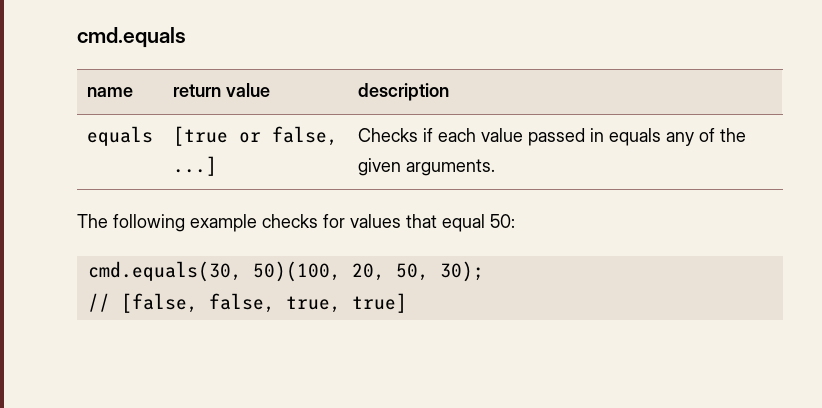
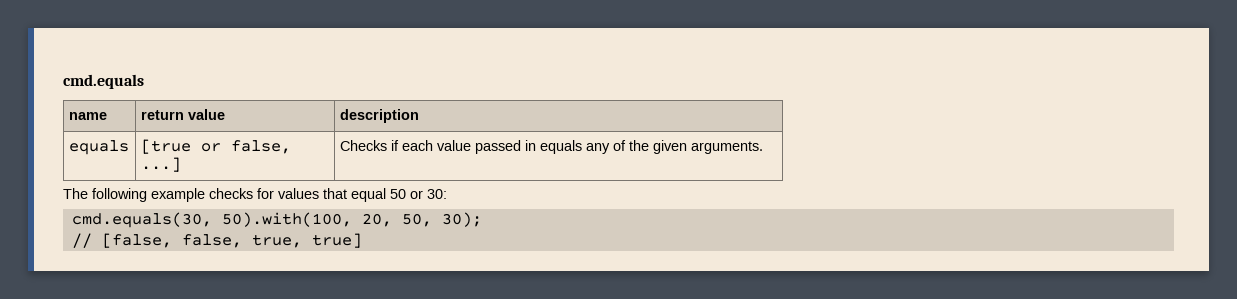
- The following example checks for values that equal 50:
+ The following example checks for values that equal 50 or 30:
- cmd.equals(30, 50)(100, 20, 50, 30);
+ cmd.equals(30, 50).with(100, 20, 50, 30);

